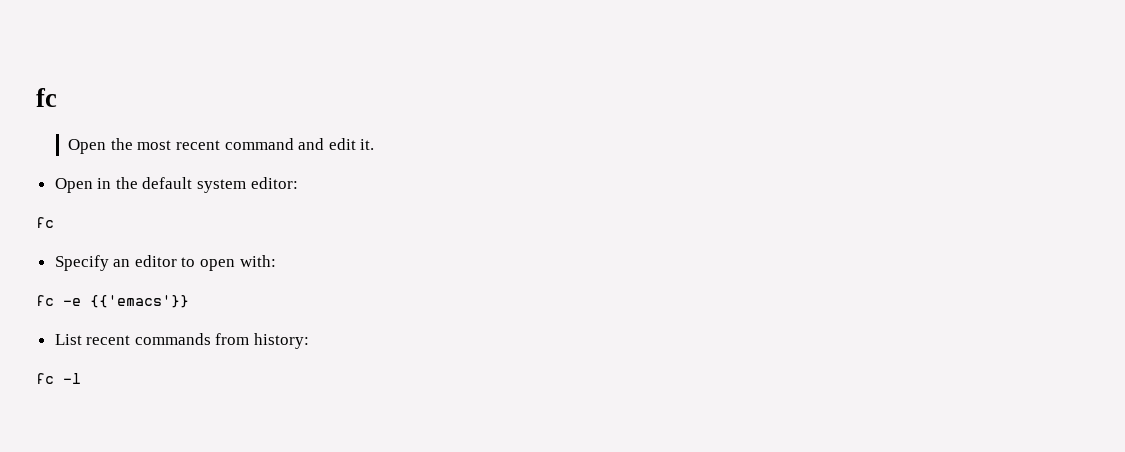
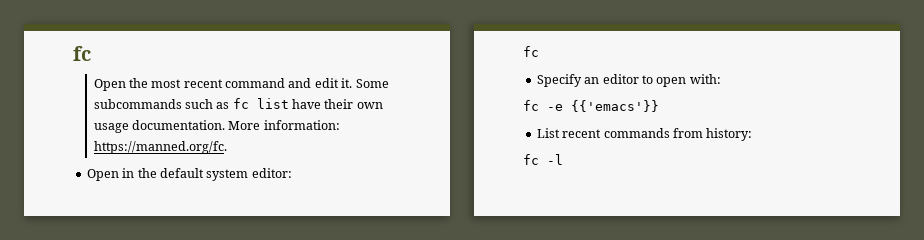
+ Some subcommands such as fc list have their own usage documentation. More information: https://manned.org/fc.

